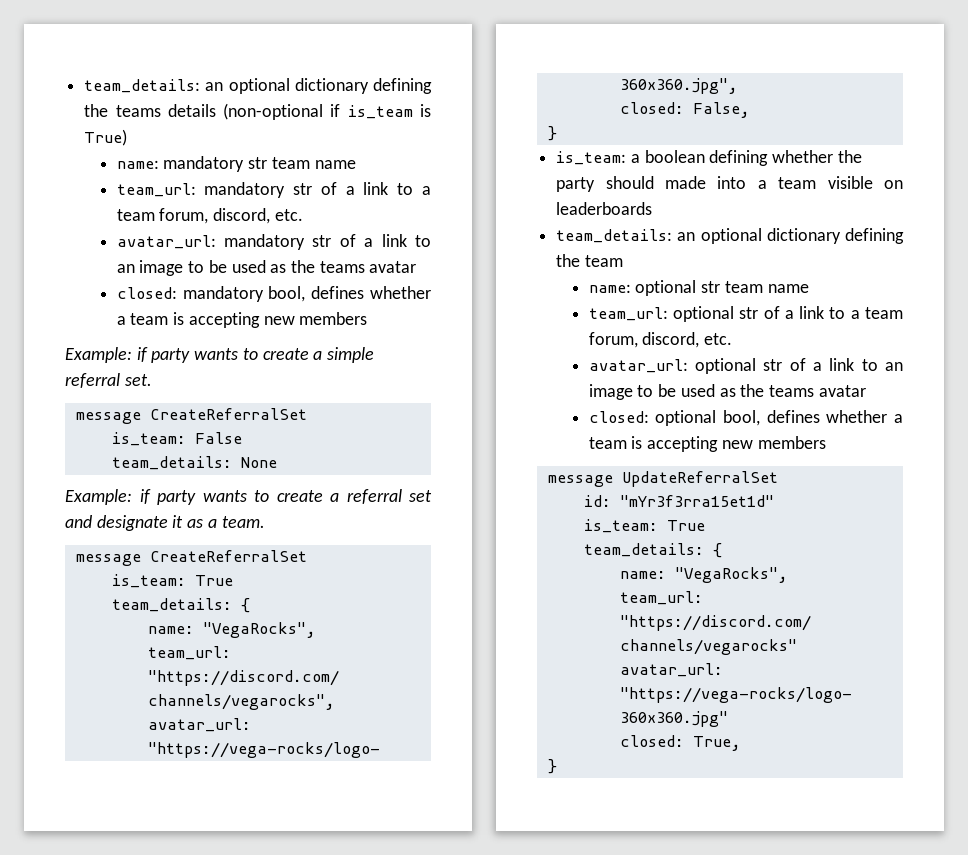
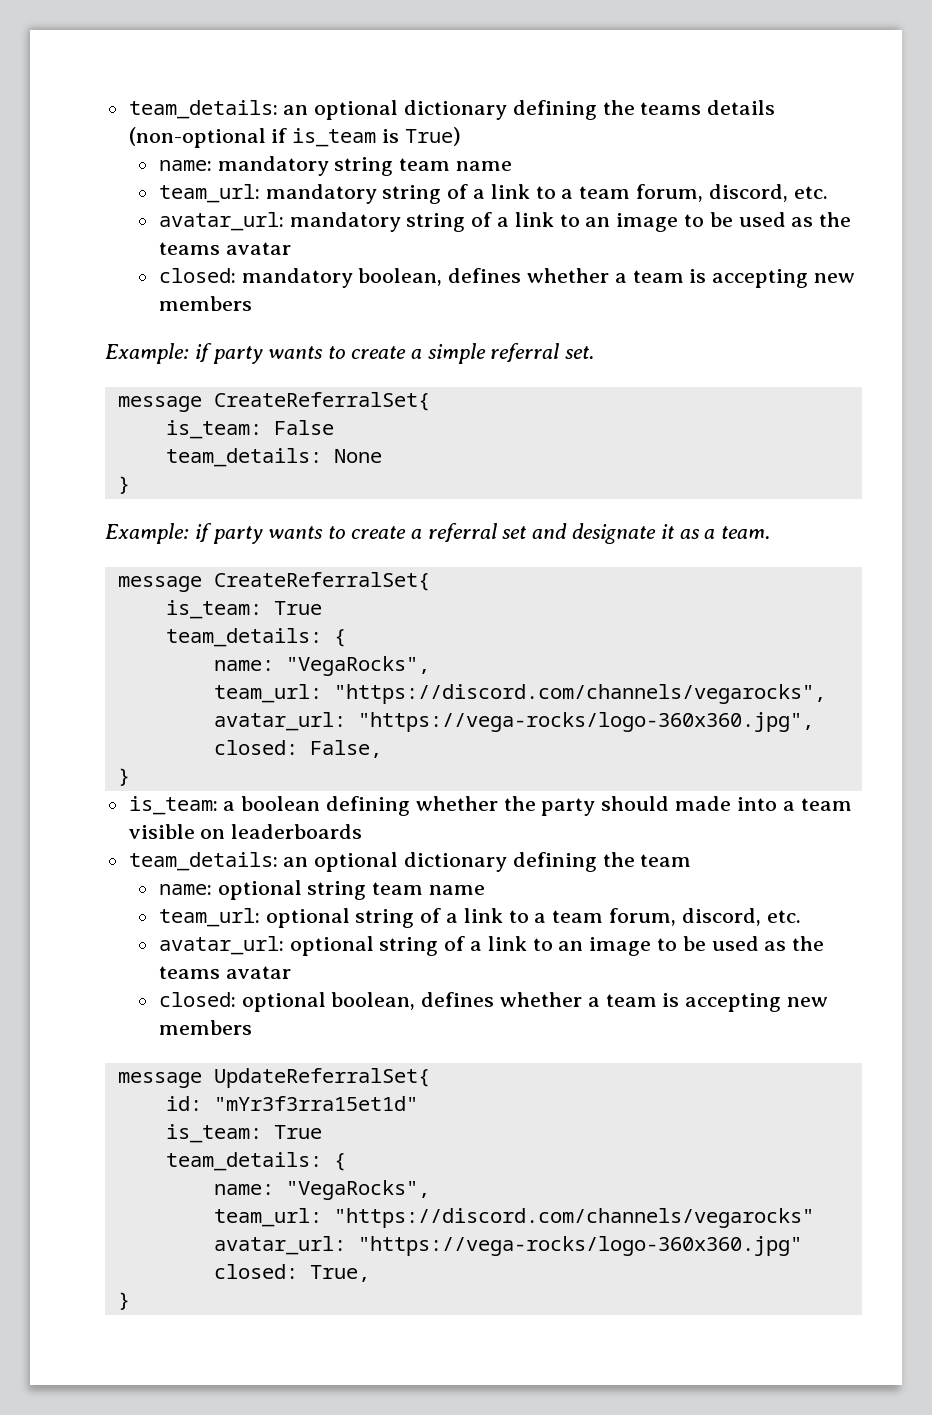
- name: mandatory str team name
+ name: mandatory string team name
- team_url: mandatory str of a link to a team forum, discord, etc.
+ team_url: mandatory string of a link to a team forum, discord, etc.
- avatar_url: mandatory str of a link to an image to be used as the teams avatar
+ avatar_url: mandatory string of a link to an image to be used as the teams avatar
- closed: mandatory bool, defines whether a team is accepting new members
+ closed: mandatory boolean, defines whether a team is accepting new members
  Example: if party wants to create a simple referral set.
- message CreateReferralSet
+ message CreateReferralSet{
  team_details: None
+ }
  Example: if party wants to create a referral set and designate it as a team.
- message CreateReferralSet
+ message CreateReferralSet{
- name: optional str team name
+ name: optional string team name
- team_url: optional str of a link to a team forum, discord, etc.
+ team_url: optional string of a link to a team forum, discord, etc.
- avatar_url: optional str of a link to an image to be used as the teams avatar
+ avatar_url: optional string of a link to an image to be used as the teams avatar
- closed: optional bool, defines whether a team is accepting new members
+ closed: optional boolean, defines whether a team is accepting new members
- message UpdateReferralSet
+ message UpdateReferralSet{

